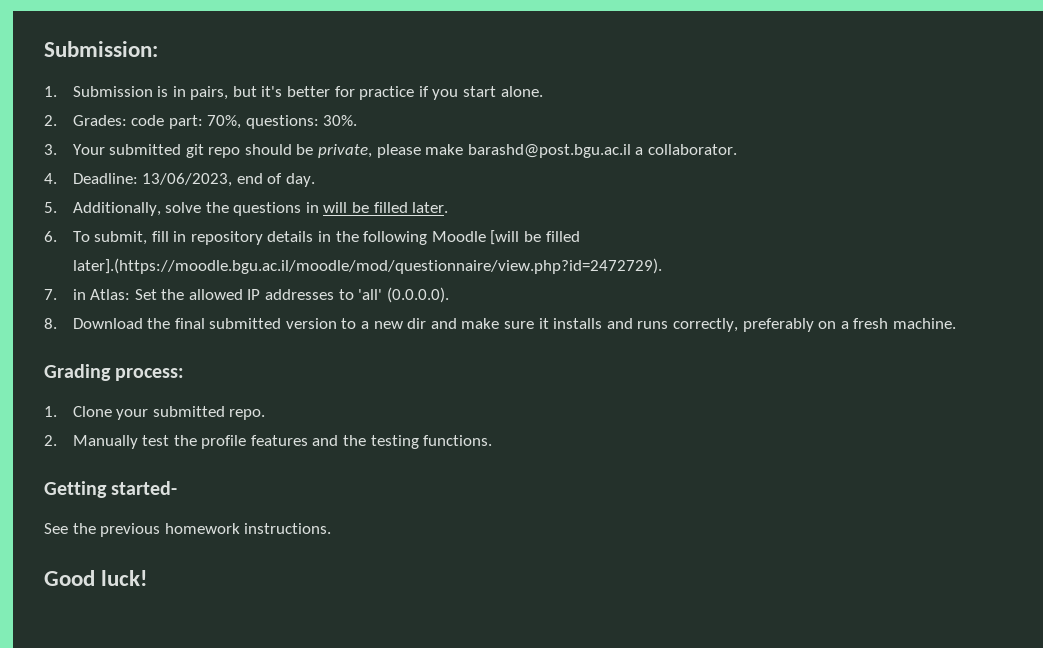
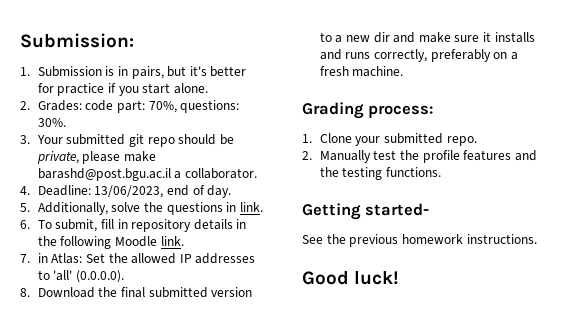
- 5. Additionally, solve the questions in will be filled later.
+ 5. Additionally, solve the questions in link.
- 6. To submit, fill in repository details in the following Moodle [will be filled later].(https://moodle.bgu.ac.il/moodle/mod/questionnaire/view.php?id=2472729).
+ 6. To submit, fill in repository details in the following Moodle link.

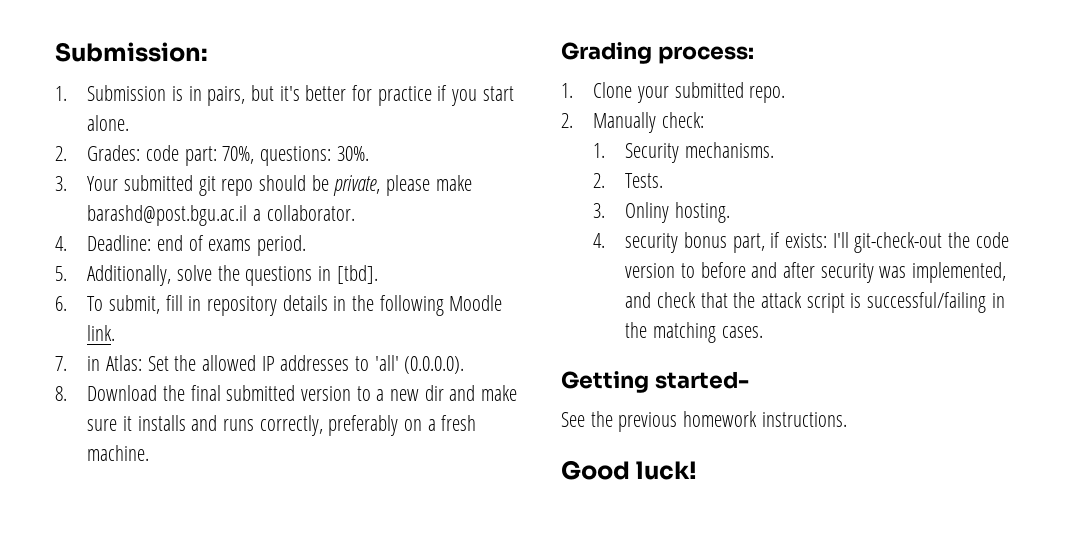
- 4. Deadline: 13/06/2023, end of day.
+ 4. Deadline: end of exams period.
- 5. Additionally, solve the questions in link.
+ 5. Additionally, solve the questions in [tbd].
- 2. Manually test the profile features and the testing functions.
+ 2. Manually check:
+ 1. Security mechanisms.
+ 2. Tests.
+ 3. Onliny hosting.
+ 4. security bonus part, if exists: I'll git-check-out the code version to before and after security was implemented, and check that the attack script is successful/failing in the matching cases.

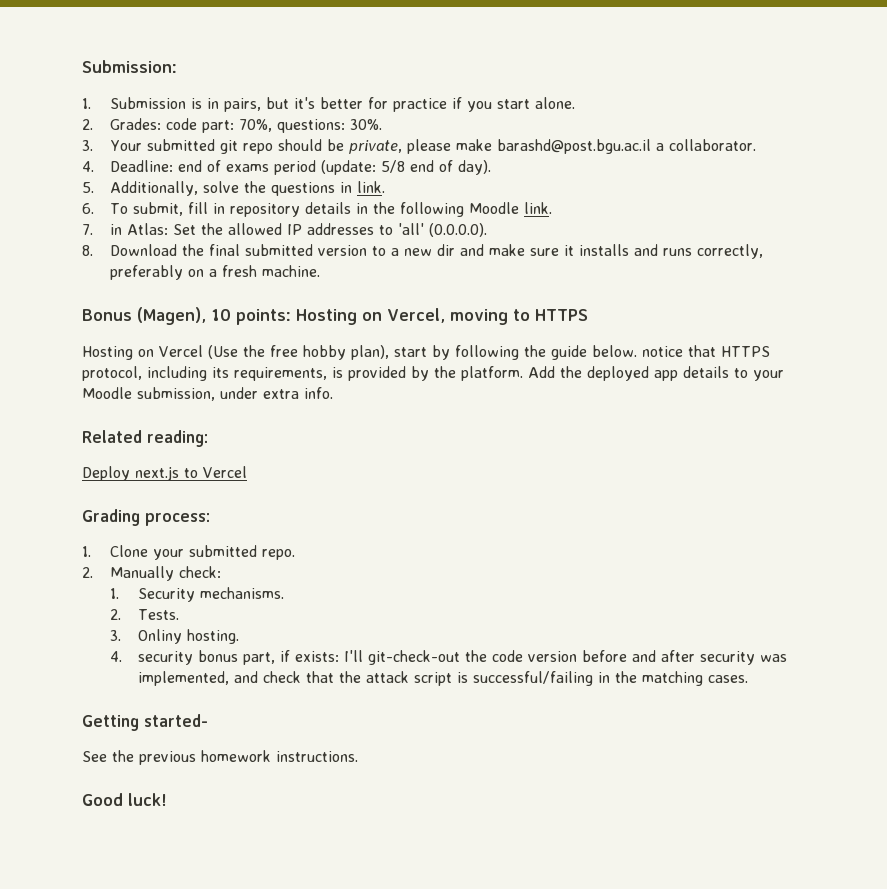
- 4. Deadline: end of exams period.
+ 4. Deadline: end of exams period (update: 5/8 end of day).
- 5. Additionally, solve the questions in [tbd].
+ 5. Additionally, solve the questions in link.
+ Bonus (Magen), 10 points: Hosting on Vercel, moving to HTTPS
+ Hosting on Vercel (Use the free hobby plan), start by following the guide below. notice that HTTPS protocol, including its requirements, is provided by the platform. Add the deployed app details to your Moodle submission, under extra info.
+ Related reading:
+ Deploy next.js to Vercel
- 4. security bonus part, if exists: I'll git-check-out the code version to before and after security was implemented, and check that the attack script is successful/failing in the matching cases.
+ 4. security bonus part, if exists: I'll git-check-out the code version before and after security was implemented, and check that the attack script is successful/failing in the matching cases.

